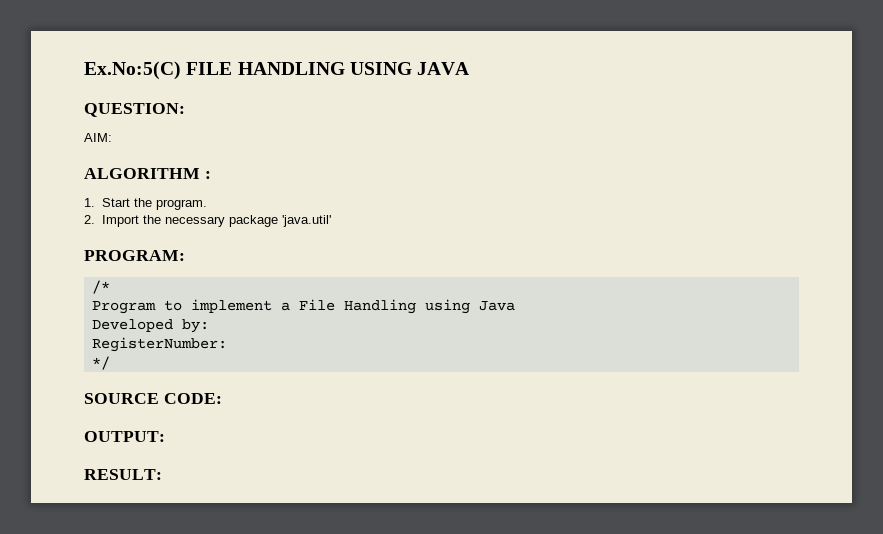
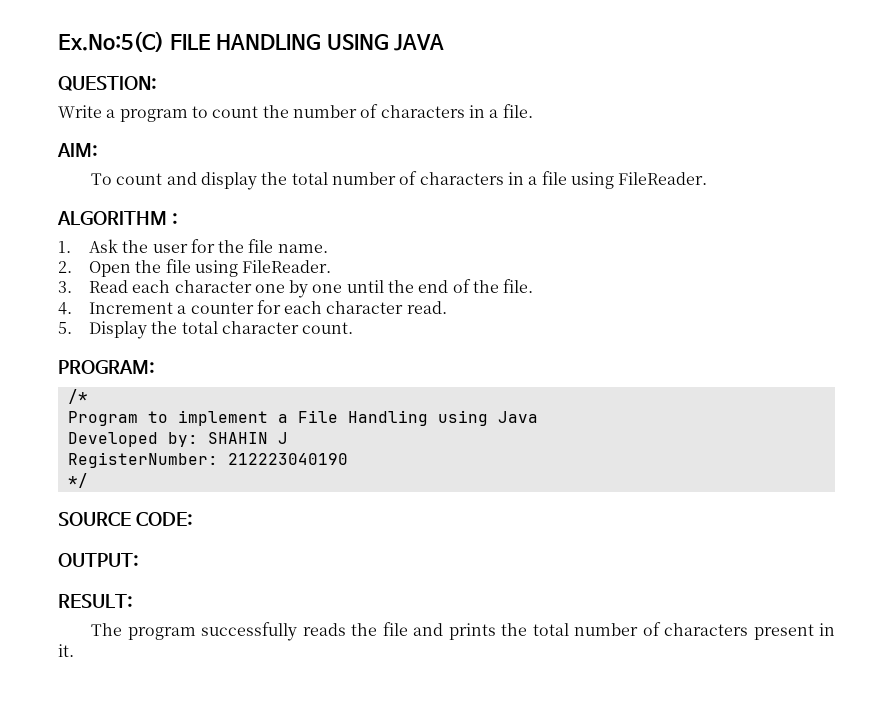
+ Write a program to count the number of characters in a file.
  AIM:
+ To count and display the total number of characters in a file using FileReader.
  ALGORITHM :
- 1. Start the program.
- 2. Import the necessary package 'java.util'
+ 1. Ask the user for the file name.
+ 2. Open the file using FileReader.
+ 3. Read each character one by one until the end of the file.
+ 4. Increment a counter for each character read.
+ 5. Display the total character count.
- Developed by:
+ Developed by: SHAHIN J
- RegisterNumber:
+ RegisterNumber: 212223040190
+ The program successfully reads the file and prints the total number of characters present in it.

